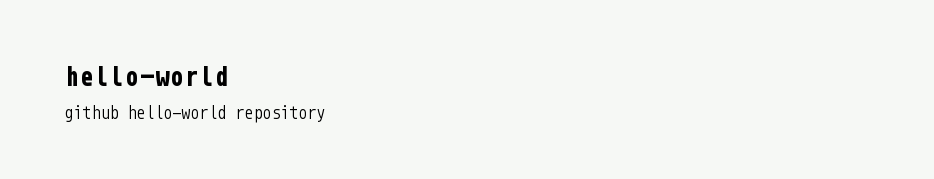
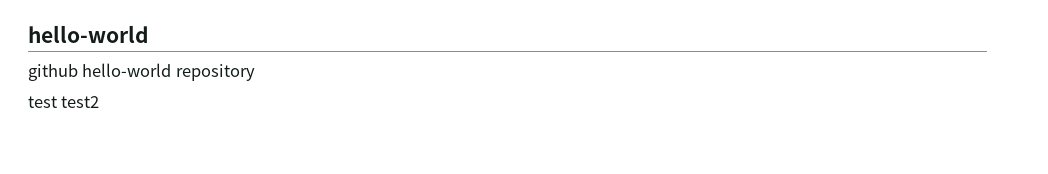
+ test test2

